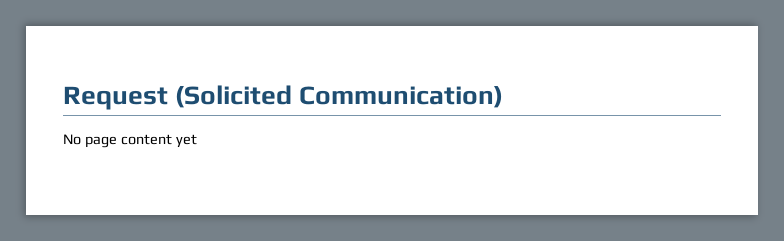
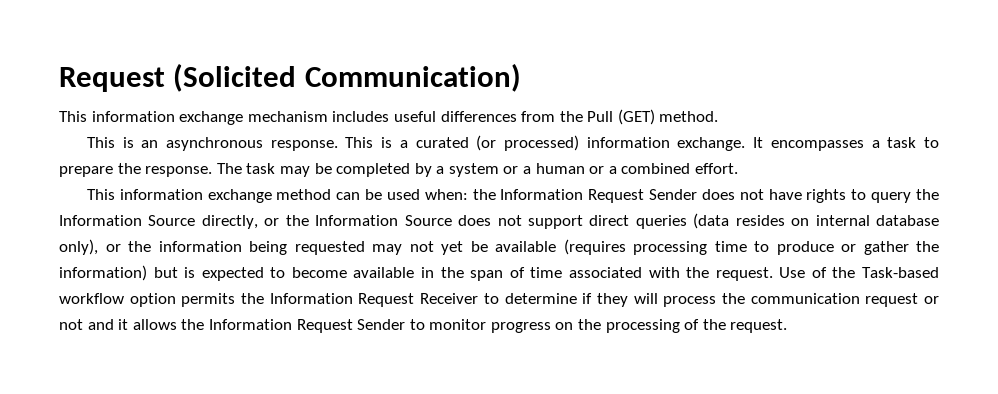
- No page content yet
+ This information exchange mechanism includes useful differences from the Pull (GET) method.
+ This is an asynchronous response. This is a curated (or processed) information exchange. It encompasses a task to prepare the response. The task may be completed by a system or a human or a combined effort.
+ This information exchange method can be used when: the Information Request Sender does not have rights to query the Information Source directly, or the Information Source does not support direct queries (data resides on internal database only), or the information being requested may not yet be available (requires processing time to produce or gather the information) but is expected to become available in the span of time associated with the request. Use of the Task-based workflow option permits the Information Request Receiver to determine if they will process the communication request or not and it allows the Information Request Sender to monitor progress on the processing of the request.

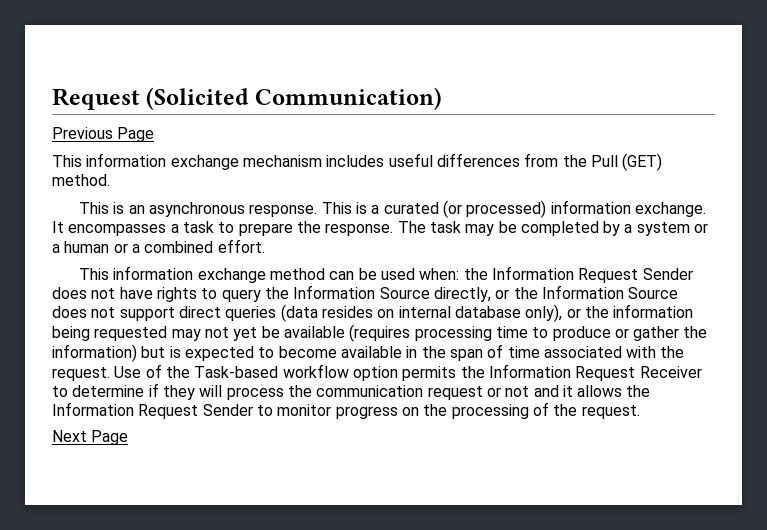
+ Previous Page
+ Next Page

